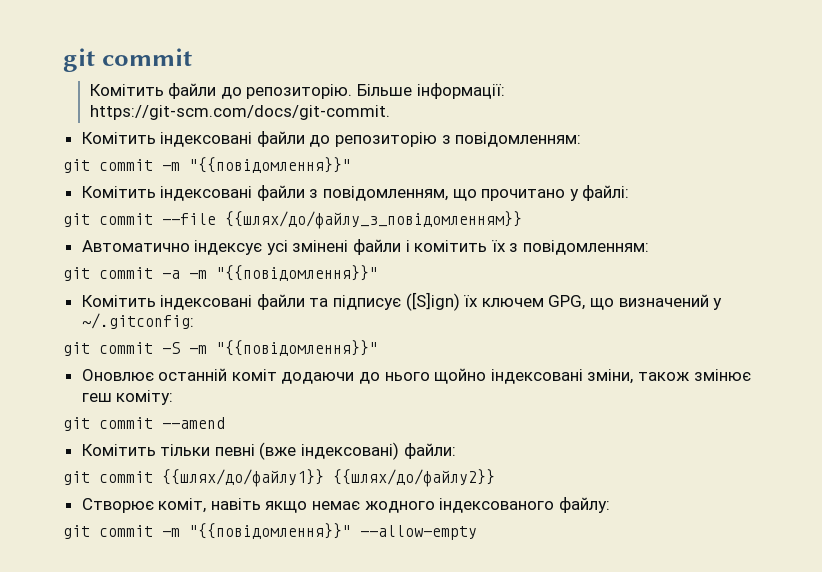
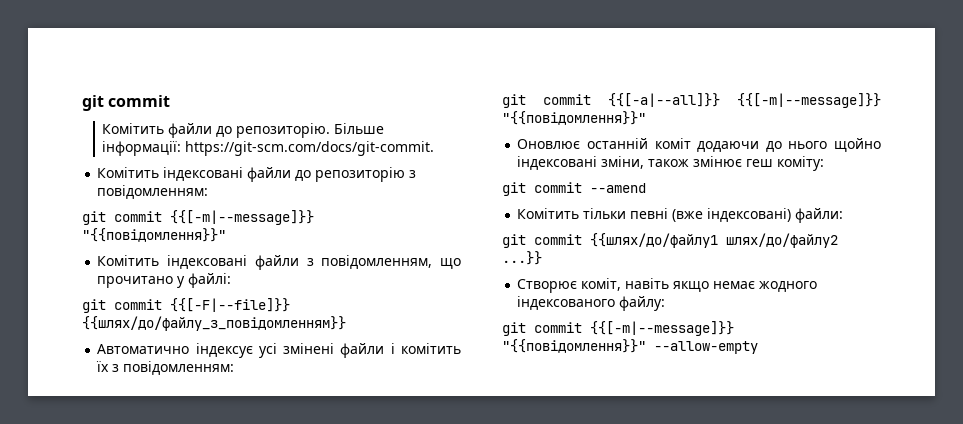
  Комітить індексовані файли до репозиторію з повідомленням:
- git commit -m "{{повідомлення}}"
+ git commit {{[-m|--message]}} "{{повідомлення}}"
- git commit --file {{шлях/до/файлу_з_повідомленням}}
+ git commit {{[-F|--file]}} {{шлях/до/файлу_з_повідомленням}}
- git commit -a -m "{{повідомлення}}"
- Комітить індексовані файли та підписує ([S]ign) їх ключем GPG, що визначений у ~/.gitconfig:
- git commit -S -m "{{повідомлення}}"
+ git commit {{[-a|--all]}} {{[-m|--message]}} "{{повідомлення}}"
- git commit {{шлях/до/файлу1}} {{шлях/до/файлу2}}
+ git commit {{шлях/до/файлу1 шлях/до/файлу2 ...}}
- git commit -m "{{повідомлення}}" --allow-empty
+ git commit {{[-m|--message]}} "{{повідомлення}}" --allow-empty

